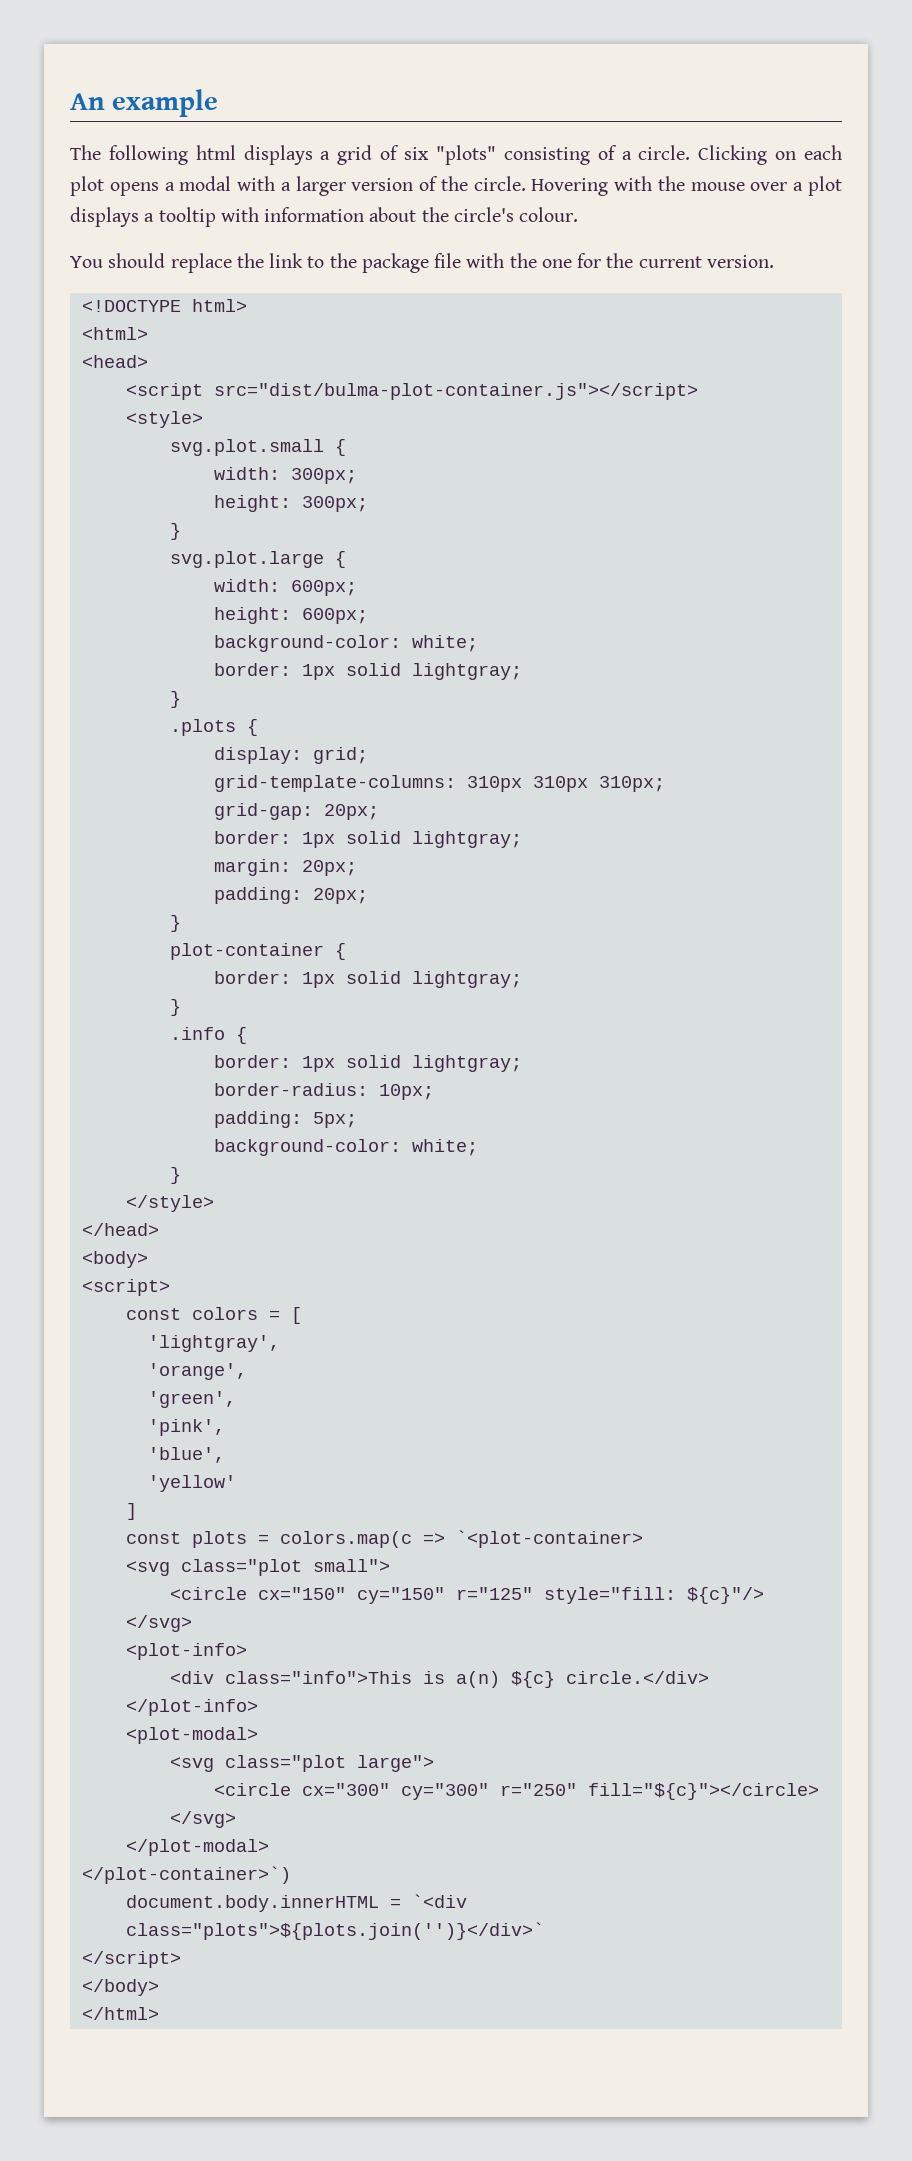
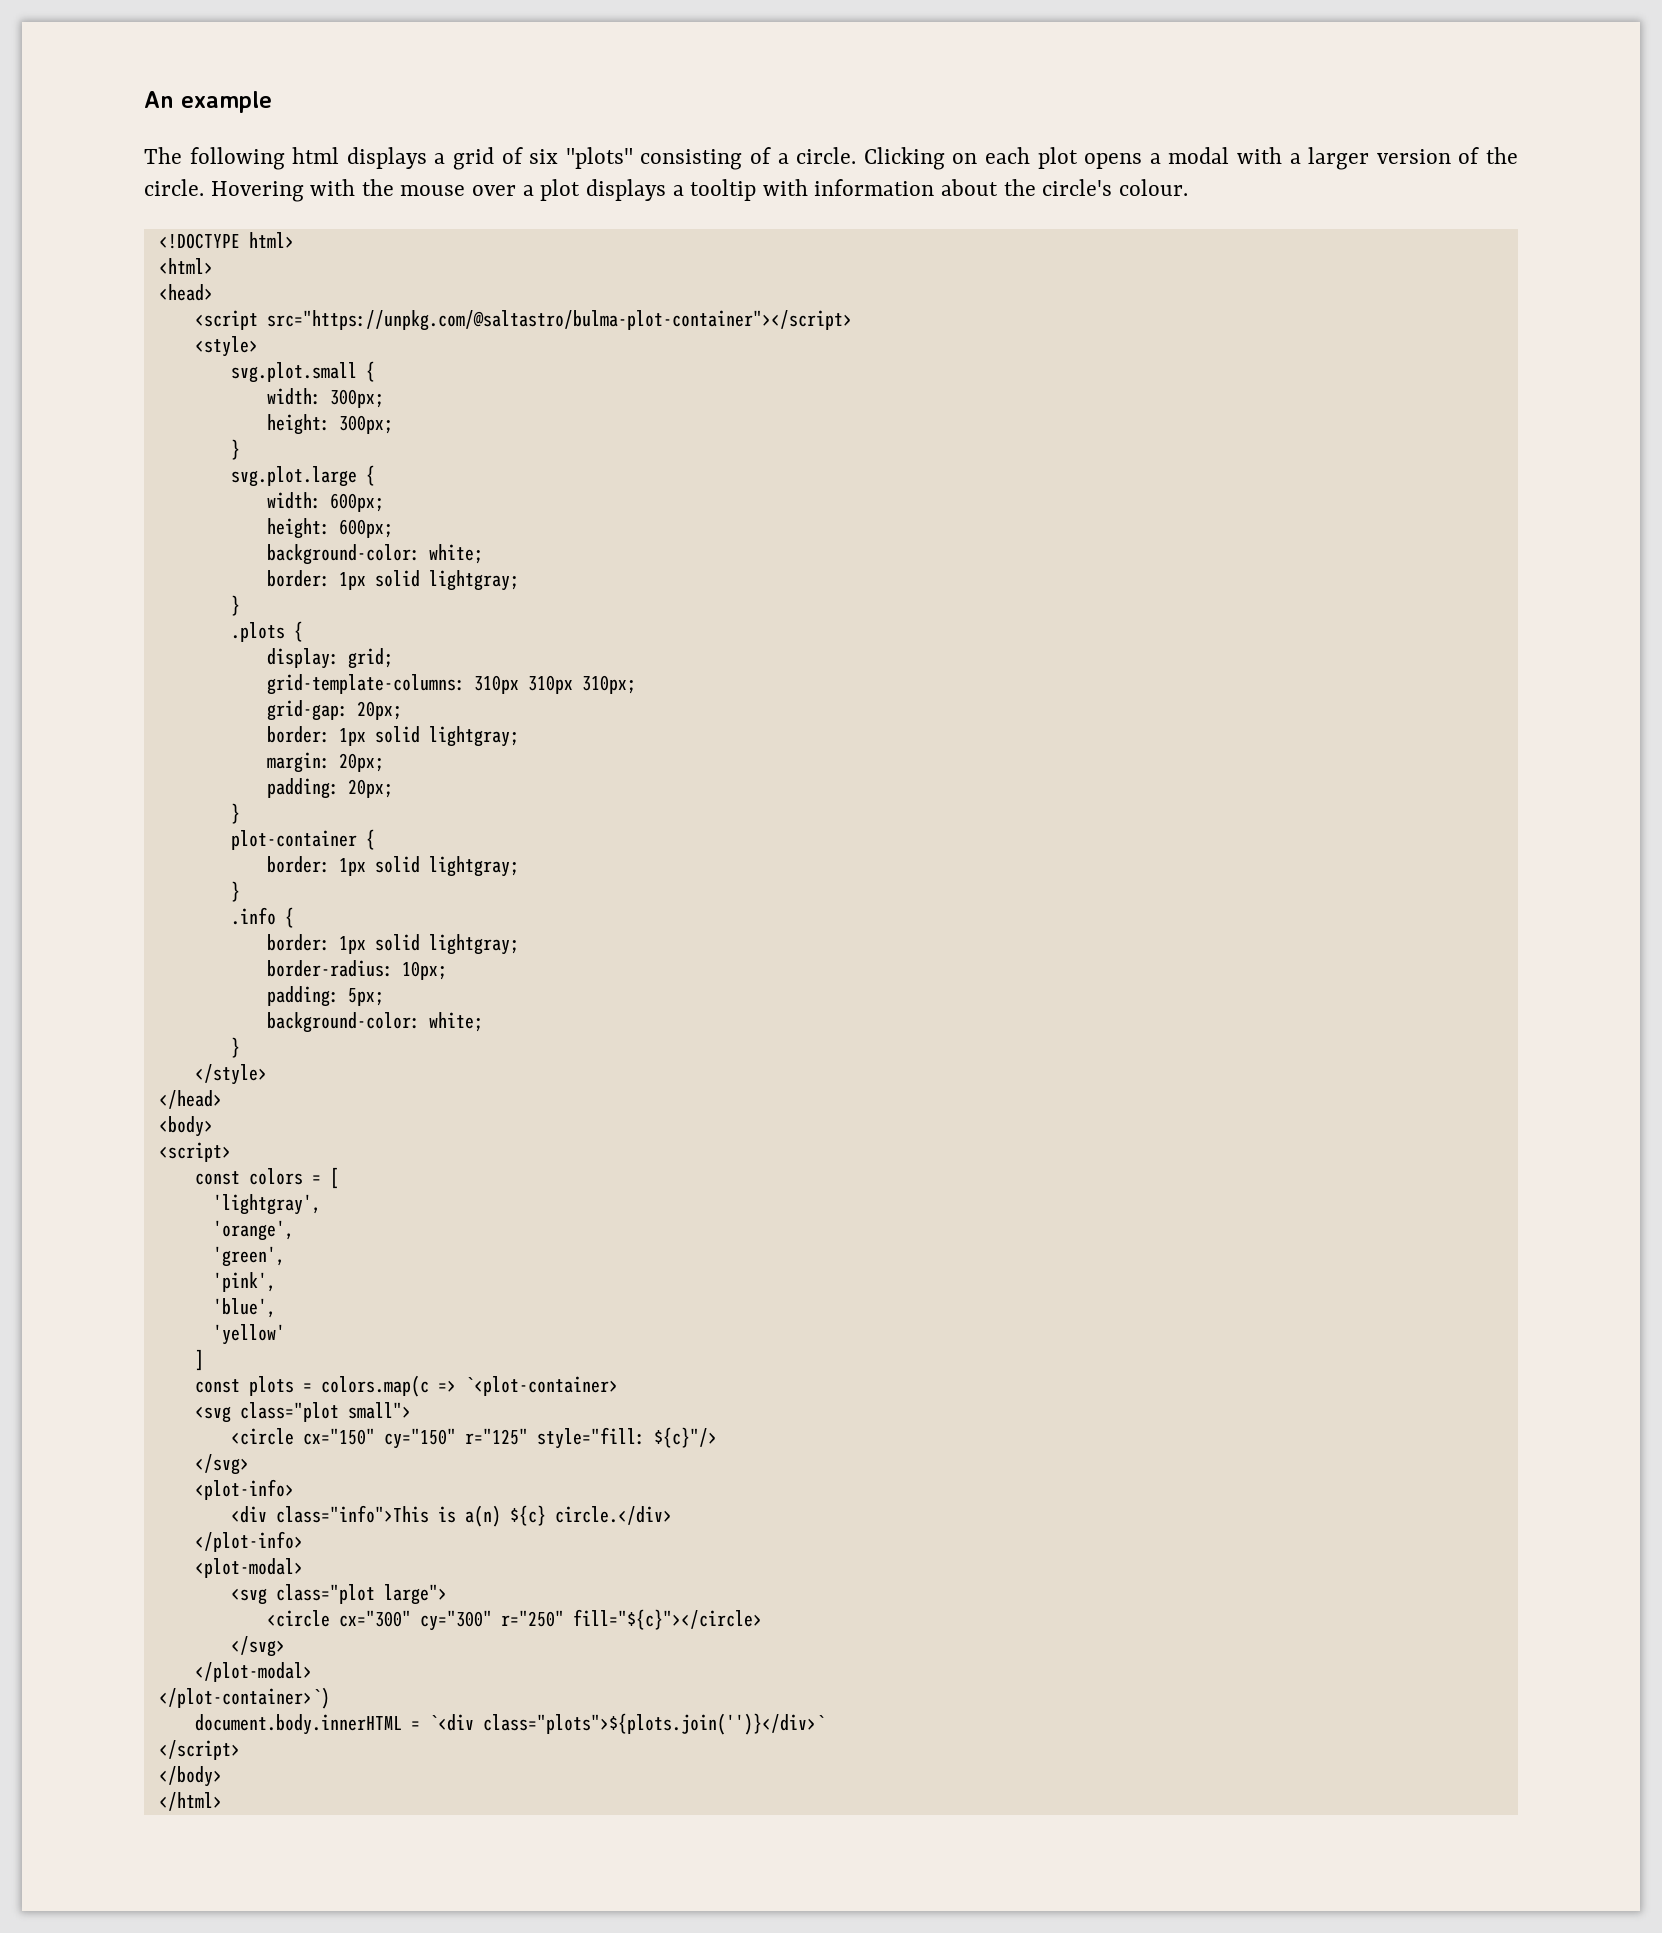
- You should replace the link to the package file with the one for the current version.
- <script src="dist/bulma-plot-container.js"></script>
+ <script src="https://unpkg.com/@saltastro/bulma-plot-container"></script>

